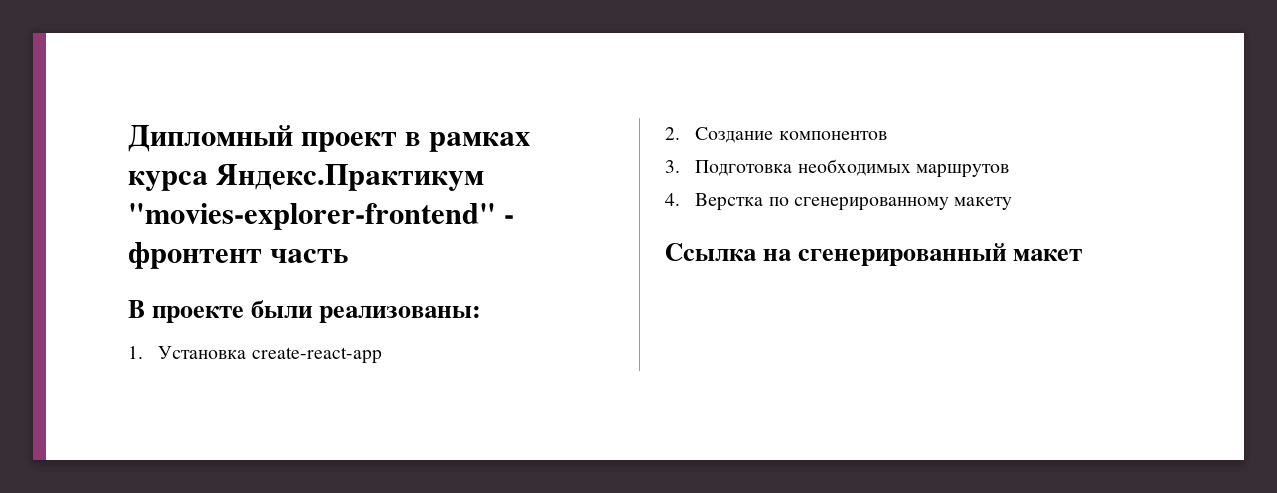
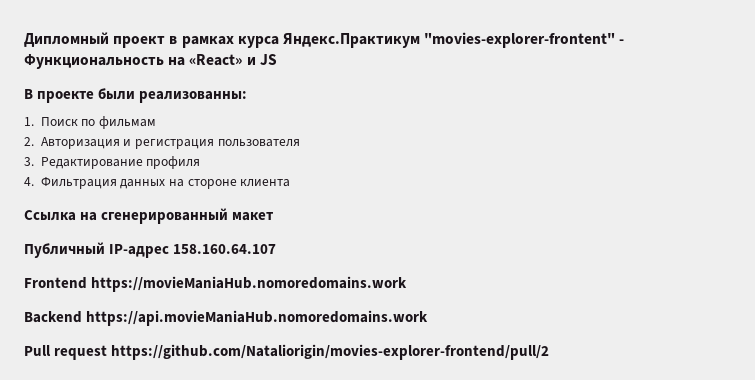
- Дипломный проект в рамках курса Яндекс.Практикум "movies-explorer-frontend" - фронтент часть
+ Дипломный проект в рамках курса Яндекс.Практикум "movies-explorer-frontent" - Функциональность на «React» и JS
- В проекте были реализованы:
+ В проекте были реализованны:
- 1. Установка create-react-app
- 2. Создание компонентов
- 3. Подготовка необходимых маршрутов
- 4. Верстка по сгенерированному макету
+ 1. Поиск по фильмам
+ 2. Авторизация и регистрация пользователя
+ 3. Редактирование профиля
+ 4. Фильтрация данных на стороне клиента
  Ссылка на сгенерированный макет
+ Публичный IP-адрес 158.160.64.107
+ Frontend https://movieManiaHub.nomoredomains.work
+ Backend https://api.movieManiaHub.nomoredomains.work
+ Pull request https://github.com/Nataliorigin/movies-explorer-frontend/pull/2

